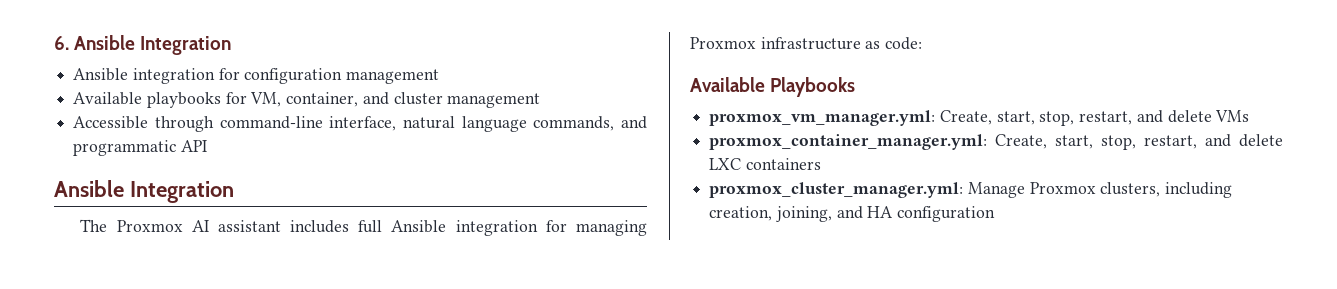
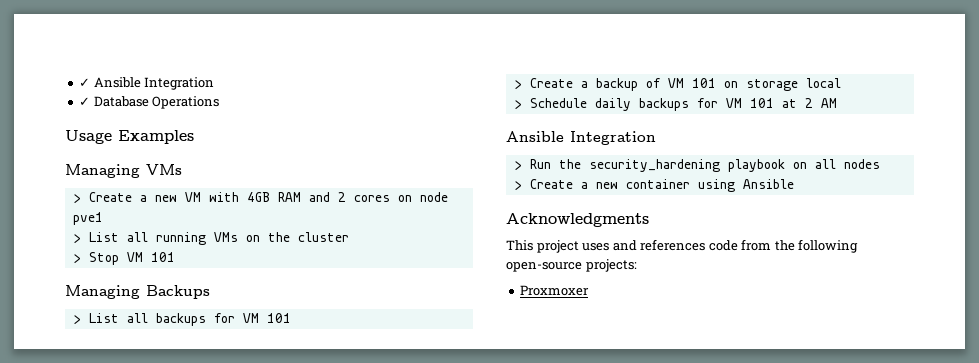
- 6. Ansible Integration
- Ansible integration for configuration management
- Available playbooks for VM, container, and cluster management
- Accessible through command-line interface, natural language commands, and programmatic API
+ ✓ Ansible Integration
+ ✓ Database Operations
+ Usage Examples
+ Managing VMs
+ > Create a new VM with 4GB RAM and 2 cores on node pve1
+ > List all running VMs on the cluster
+ > Stop VM 101
+ Managing Backups
+ > List all backups for VM 101
+ > Create a backup of VM 101 on storage local
+ > Schedule daily backups for VM 101 at 2 AM
  Ansible Integration
- The Proxmox AI assistant includes full Ansible integration for managing Proxmox infrastructure as code:
- Available Playbooks
- proxmox_vm_manager.yml: Create, start, stop, restart, and delete VMs
- proxmox_container_manager.yml: Create, start, stop, restart, and delete LXC containers
- proxmox_cluster_manager.yml: Manage Proxmox clusters, including creation, joining, and HA configuration
+ > Run the security_hardening playbook on all nodes
+ > Create a new container using Ansible
+ Acknowledgments
+ This project uses and references code from the following open-source projects:
+ Proxmoxer

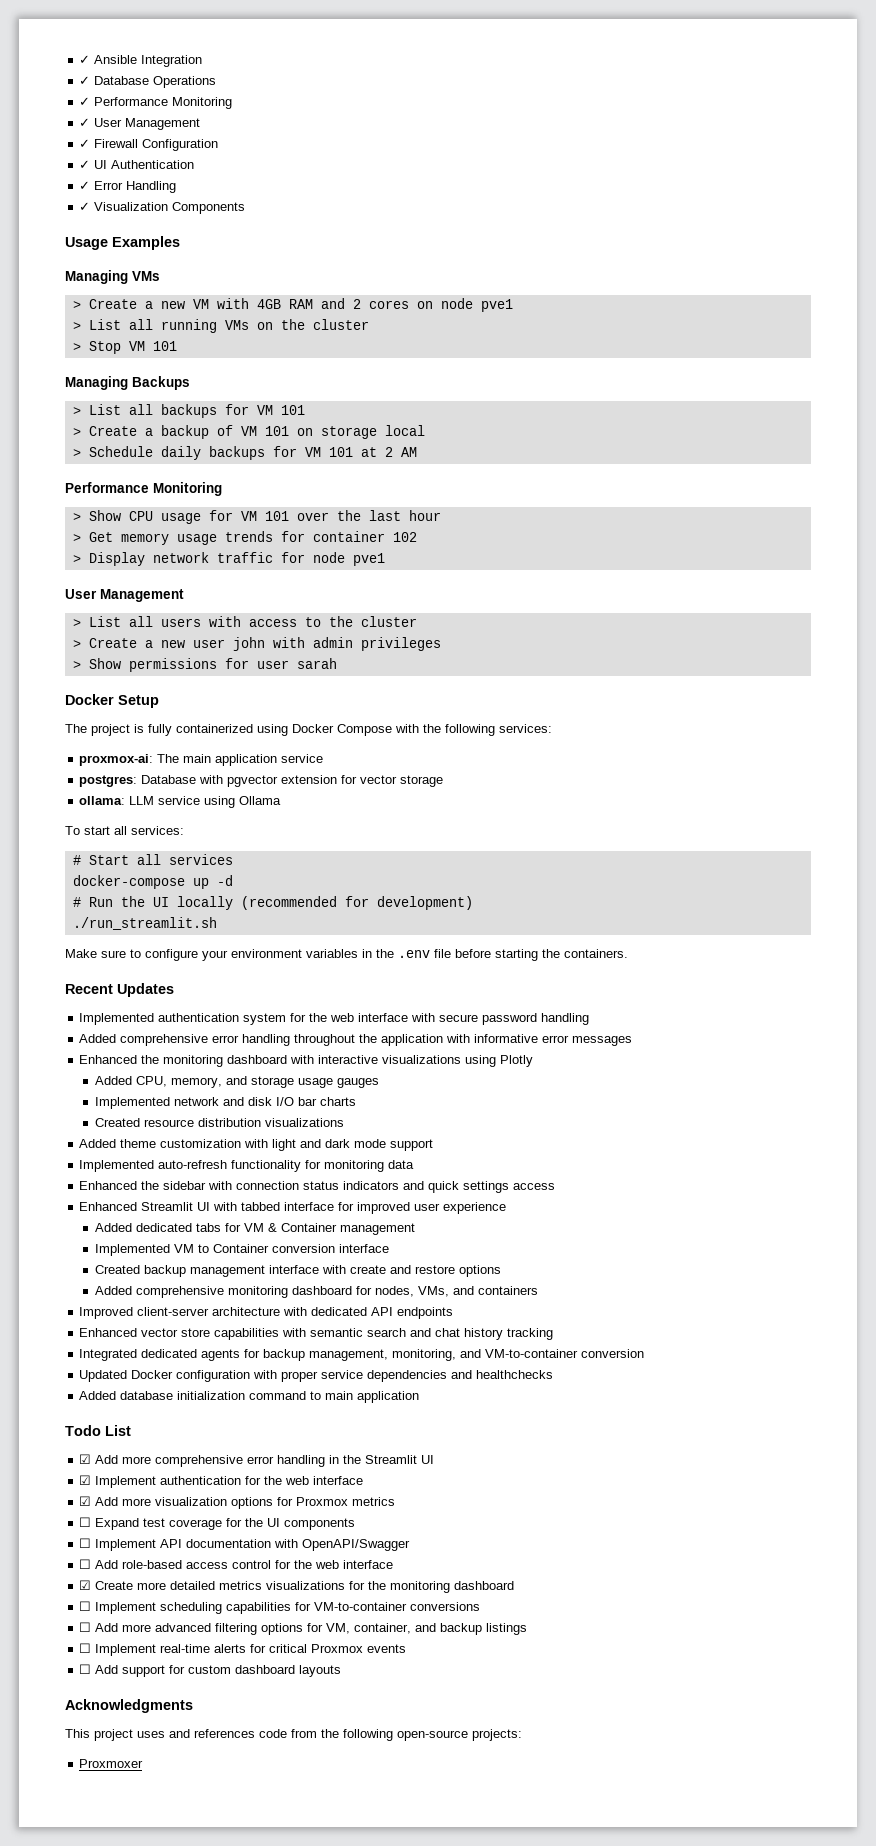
+ ✓ Performance Monitoring
+ ✓ User Management
+ ✓ Firewall Configuration
+ ✓ UI Authentication
+ ✓ Error Handling
+ ✓ Visualization Components
  > Schedule daily backups for VM 101 at 2 AM
- Ansible Integration
- > Run the security_hardening playbook on all nodes
- > Create a new container using Ansible
+ Performance Monitoring
+ > Show CPU usage for VM 101 over the last hour
+ > Get memory usage trends for container 102
+ > Display network traffic for node pve1
+ User Management
+ > List all users with access to the cluster
+ > Create a new user john with admin privileges
+ > Show permissions for user sarah
+ Docker Setup
+ The project is fully containerized using Docker Compose with the following services:
+ proxmox-ai: The main application service
+ postgres: Database with pgvector extension for vector storage
+ ollama: LLM service using Ollama
+ To start all services:
+ # Start all services
+ docker-compose up -d
+ # Run the UI locally (recommended for development)
+ ./run_streamlit.sh
+ Make sure to configure your environment variables in the .env file before starting the containers.
+ Recent Updates
+ Implemented authentication system for the web interface with secure password handling
+ Added comprehensive error handling throughout the application with informative error messages
+ Enhanced the monitoring dashboard with interactive visualizations using Plotly
+ Added CPU, memory, and storage usage gauges
+ Implemented network and disk I/O bar charts
+ Created resource distribution visualizations
+ Added theme customization with light and dark mode support
+ Implemented auto-refresh functionality for monitoring data
+ Enhanced the sidebar with connection status indicators and quick settings access
+ Enhanced Streamlit UI with tabbed interface for improved user experience
+ Added dedicated tabs for VM & Container management
+ Implemented VM to Container conversion interface
+ Created backup management interface with create and restore options
+ Added comprehensive monitoring dashboard for nodes, VMs, and containers
+ Improved client-server architecture with dedicated API endpoints
+ Enhanced vector store capabilities with semantic search and chat history tracking
+ Integrated dedicated agents for backup management, monitoring, and VM-to-container conversion
+ Updated Docker configuration with proper service dependencies and healthchecks
+ Added database initialization command to main application
+ Todo List
+ ☑ Add more comprehensive error handling in the Streamlit UI
+ ☑ Implement authentication for the web interface
+ ☑ Add more visualization options for Proxmox metrics
+ ☐ Expand test coverage for the UI components
+ ☐ Implement API documentation with OpenAPI/Swagger
+ ☐ Add role-based access control for the web interface
+ ☑ Create more detailed metrics visualizations for the monitoring dashboard
+ ☐ Implement scheduling capabilities for VM-to-container conversions
+ ☐ Add more advanced filtering options for VM, container, and backup listings
+ ☐ Implement real-time alerts for critical Proxmox events
+ ☐ Add support for custom dashboard layouts

